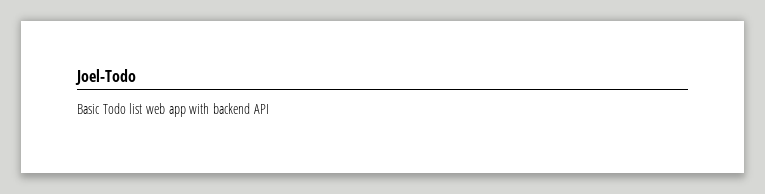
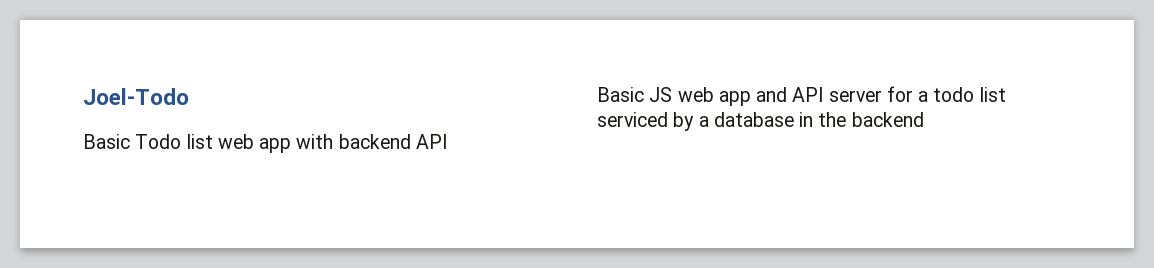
+ Basic JS web app and API server for a todo list serviced by a database in the backend

